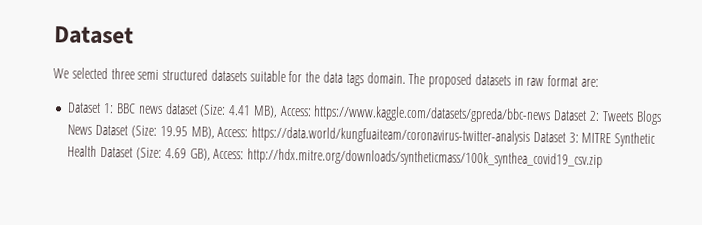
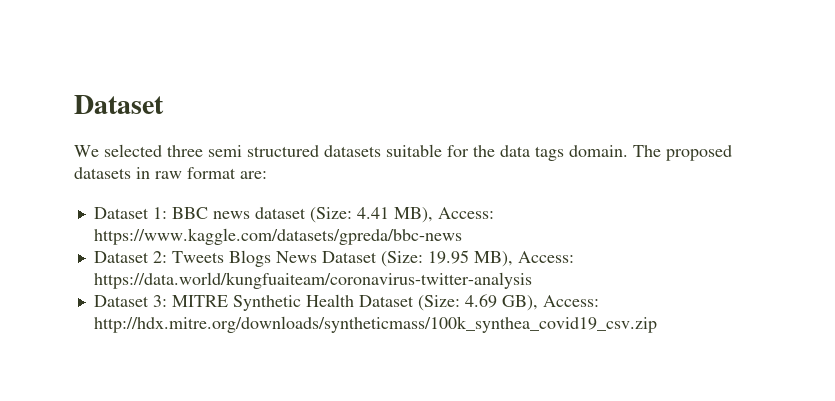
- Dataset 1: BBC news dataset (Size: 4.41 MB), Access: https://www.kaggle.com/datasets/gpreda/bbc-news Dataset 2: Tweets Blogs News Dataset (Size: 19.95 MB), Access: https://data.world/kungfuaiteam/coronavirus-twitter-analysis Dataset 3: MITRE Synthetic Health Dataset (Size: 4.69 GB), Access: http://hdx.mitre.org/downloads/syntheticmass/100k_synthea_covid19_csv.zip
+ Dataset 1: BBC news dataset (Size: 4.41 MB), Access: https://www.kaggle.com/datasets/gpreda/bbc-news
+ Dataset 2: Tweets Blogs News Dataset (Size: 19.95 MB), Access: https://data.world/kungfuaiteam/coronavirus-twitter-analysis
+ Dataset 3: MITRE Synthetic Health Dataset (Size: 4.69 GB), Access: http://hdx.mitre.org/downloads/syntheticmass/100k_synthea_covid19_csv.zip

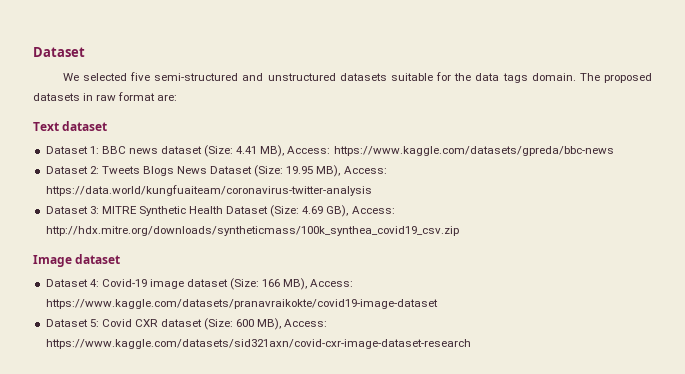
- We selected three semi structured datasets suitable for the data tags domain.
+ We selected five semi-structured and unstructured datasets suitable for the data tags domain.
+ Text dataset
+ Image dataset
+ Dataset 4: Covid-19 image dataset (Size: 166 MB), Access: https://www.kaggle.com/datasets/pranavraikokte/covid19-image-dataset
+ Dataset 5: Covid CXR dataset (Size: 600 MB), Access: https://www.kaggle.com/datasets/sid321axn/covid-cxr-image-dataset-research

